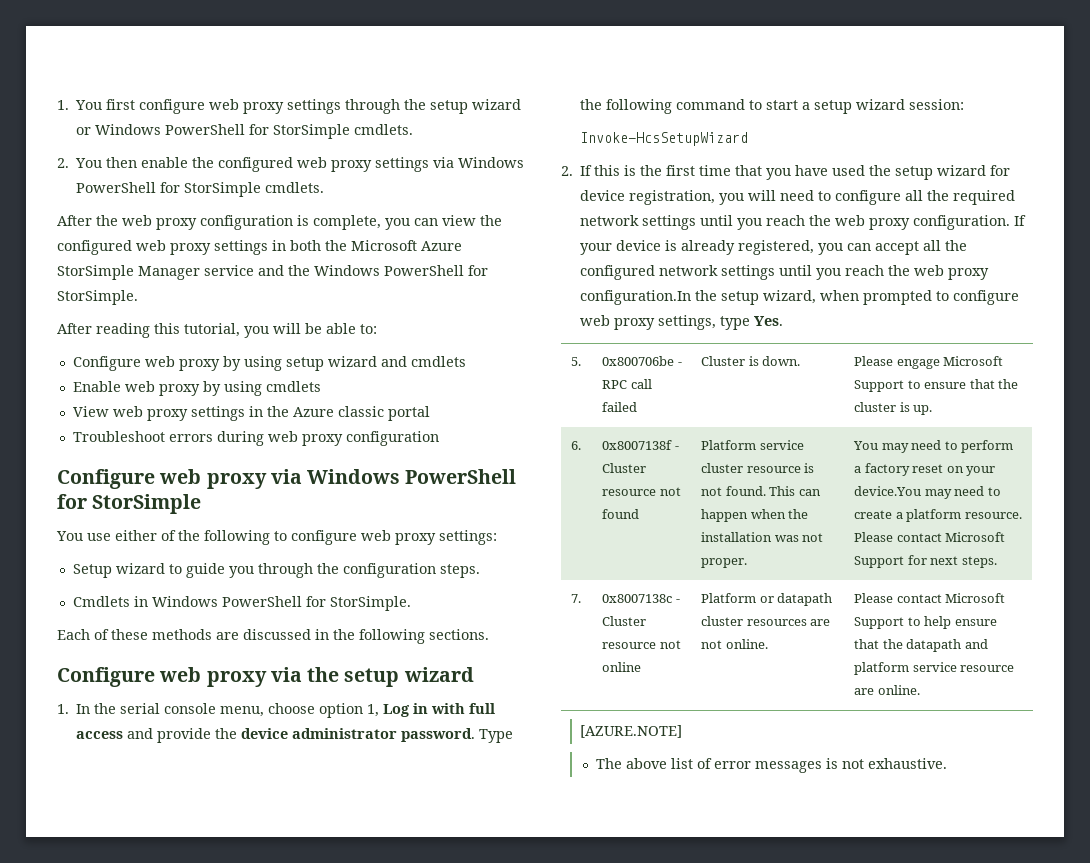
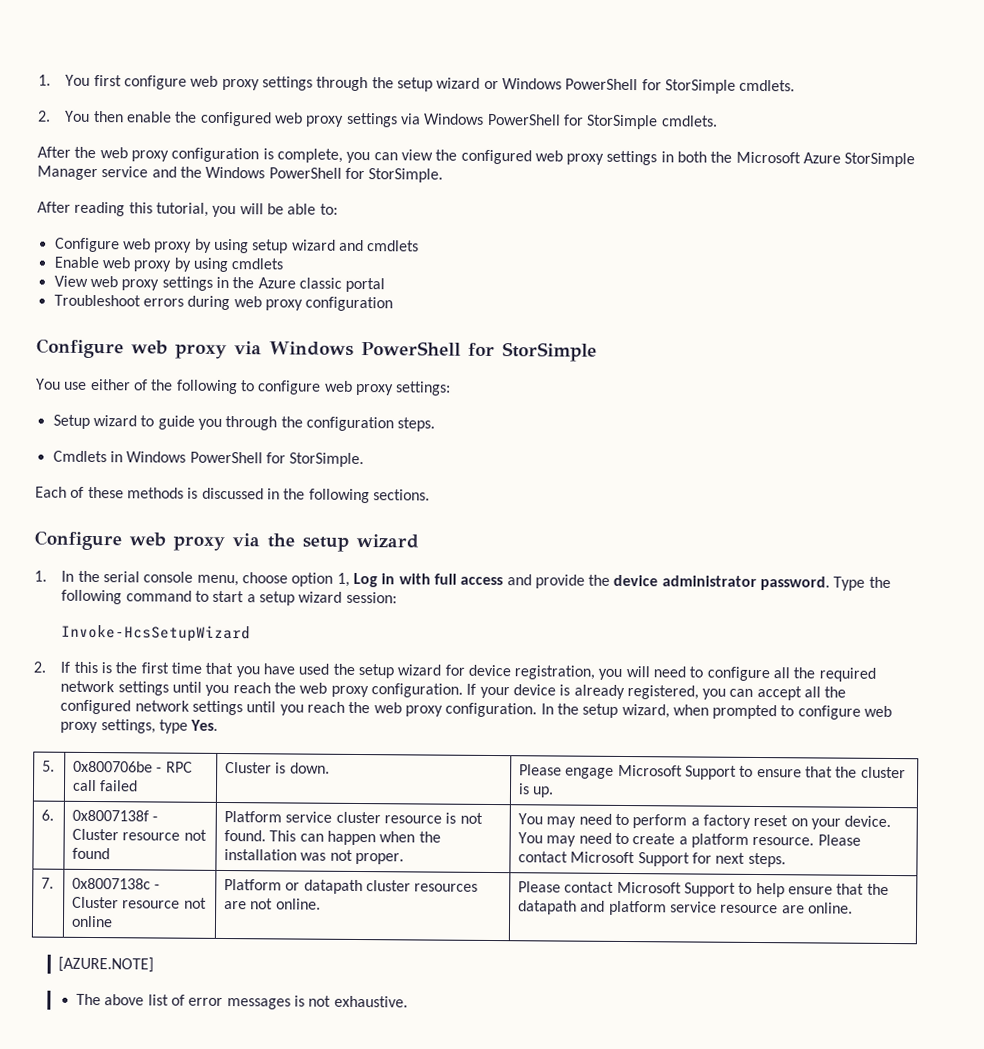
- Each of these methods are discussed in the following sections.
+ Each of these methods is discussed in the following sections.
- If your device is already registered, you can accept all the configured network settings until you reach the web proxy configuration.In the setup wizard, when prompted to configure web proxy settings, type Yes.
+ If your device is already registered, you can accept all the configured network settings until you reach the web proxy configuration. In the setup wizard, when prompted to configure web proxy settings, type Yes.
- You may need to perform a factory reset on your device.You may need to create a platform resource.
+ You may need to perform a factory reset on your device. You may need to create a platform resource.

